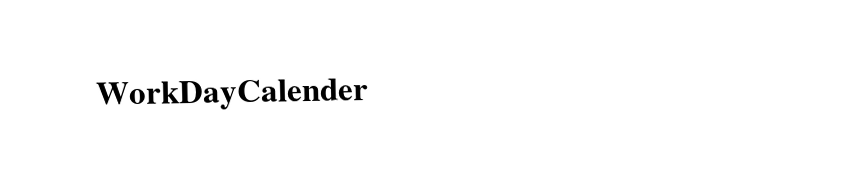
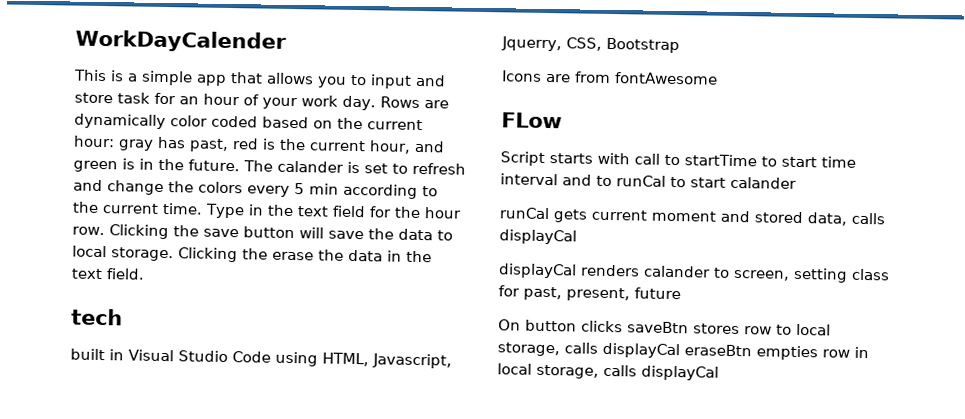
+ This is a simple app that allows you to input and store task for an hour of your work day. Rows are dynamically color coded based on the current hour: gray has past, red is the current hour, and green is in the future. The calander is set to refresh and change the colors every 5 min according to the current time. Type in the text field for the hour row. Clicking the save button will save the data to local storage. Clicking the erase the data in the text field.
+ tech
+ built in Visual Studio Code using HTML, Javascript, Jquerry, CSS, Bootstrap
+ Icons are from fontAwesome
+ FLow
+ Script starts with call to startTime to start time interval and to runCal to start calander
+ runCal gets current moment and stored data, calls displayCal
+ displayCal renders calander to screen, setting class for past, present, future
+ On button clicks saveBtn stores row to local storage, calls displayCal eraseBtn empties row in local storage, calls displayCal

